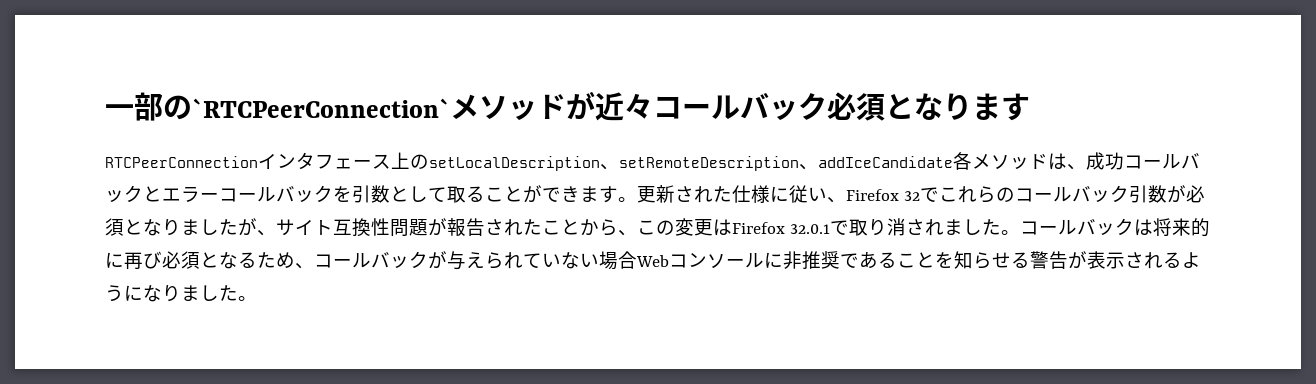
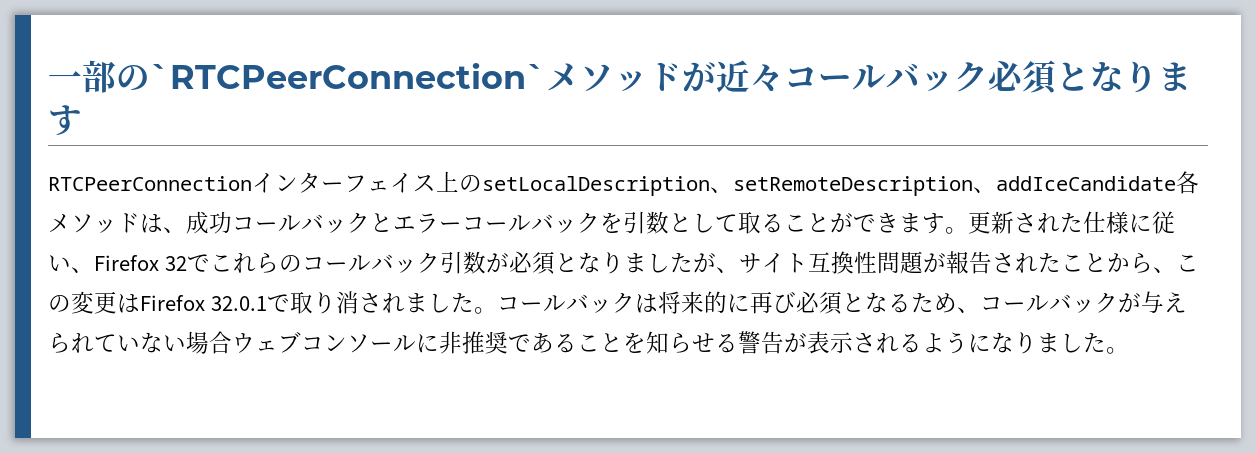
- RTCPeerConnectionインタフェース上のsetLocalDescription、setRemoteDescription、addIceCandidate各メソッドは、成功コールバックとエラーコールバックを引数として取ることができます。
+ RTCPeerConnectionインターフェイス上のsetLocalDescription、setRemoteDescription、addIceCandidate各メソッドは、成功コールバックとエラーコールバックを引数として取ることができます。
- コールバックは将来的に再び必須となるため、コールバックが与えられていない場合Webコンソールに非推奨であることを知らせる警告が表示されるようになりました。
+ コールバックは将来的に再び必須となるため、コールバックが与えられていない場合ウェブコンソールに非推奨であることを知らせる警告が表示されるようになりました。

